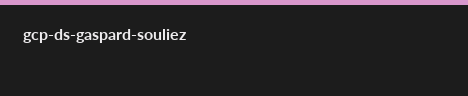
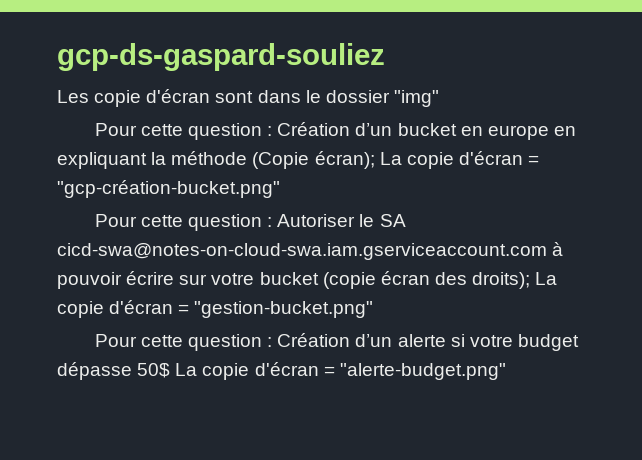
+ Les copie d'écran sont dans le dossier "img"
+ Pour cette question : Création d’un bucket en europe en expliquant la méthode (Copie écran); La copie d'écran = "gcp-création-bucket.png"
+ Pour cette question : Autoriser le SA cicd-swa@notes-on-cloud-swa.iam.gserviceaccount.com à pouvoir écrire sur votre bucket (copie écran des droits); La copie d'écran = "gestion-bucket.png"
+ Pour cette question : Création d’un alerte si votre budget dépasse 50$ La copie d'écran = "alerte-budget.png"

